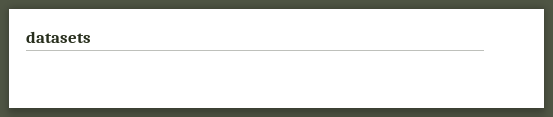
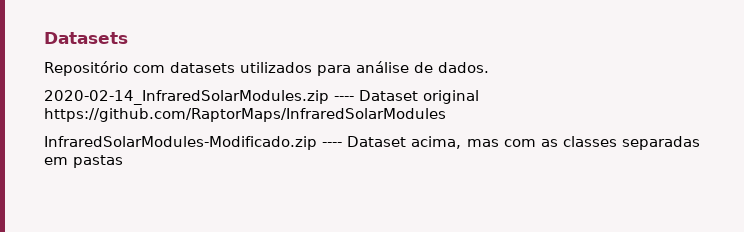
- datasets
+ Datasets
+ Repositório com datasets utilizados para análise de dados.
+ 2020-02-14_InfraredSolarModules.zip ---- Dataset original https://github.com/RaptorMaps/InfraredSolarModules
+ InfraredSolarModules-Modificado.zip ---- Dataset acima, mas com as classes separadas em pastas

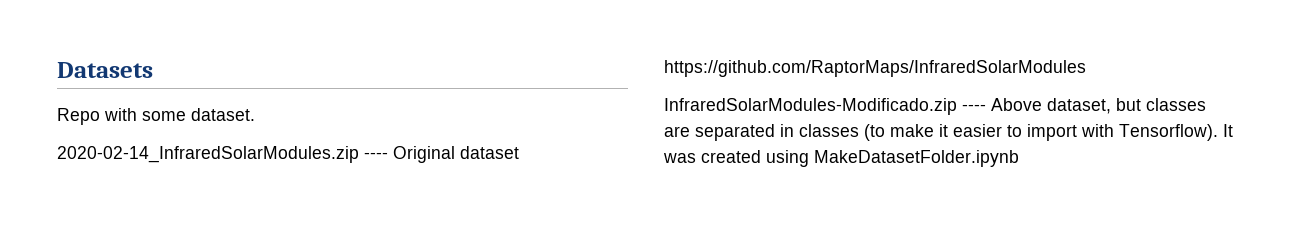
- Repositório com datasets utilizados para análise de dados.
+ Repo with some dataset.
- 2020-02-14_InfraredSolarModules.zip ---- Dataset original https://github.com/RaptorMaps/InfraredSolarModules
+ 2020-02-14_InfraredSolarModules.zip ---- Original dataset https://github.com/RaptorMaps/InfraredSolarModules
- InfraredSolarModules-Modificado.zip ---- Dataset acima, mas com as classes separadas em pastas
+ InfraredSolarModules-Modificado.zip ---- Above dataset, but classes are separated in classes (to make it easier to import with Tensorflow). It was created using MakeDatasetFolder.ipynb

